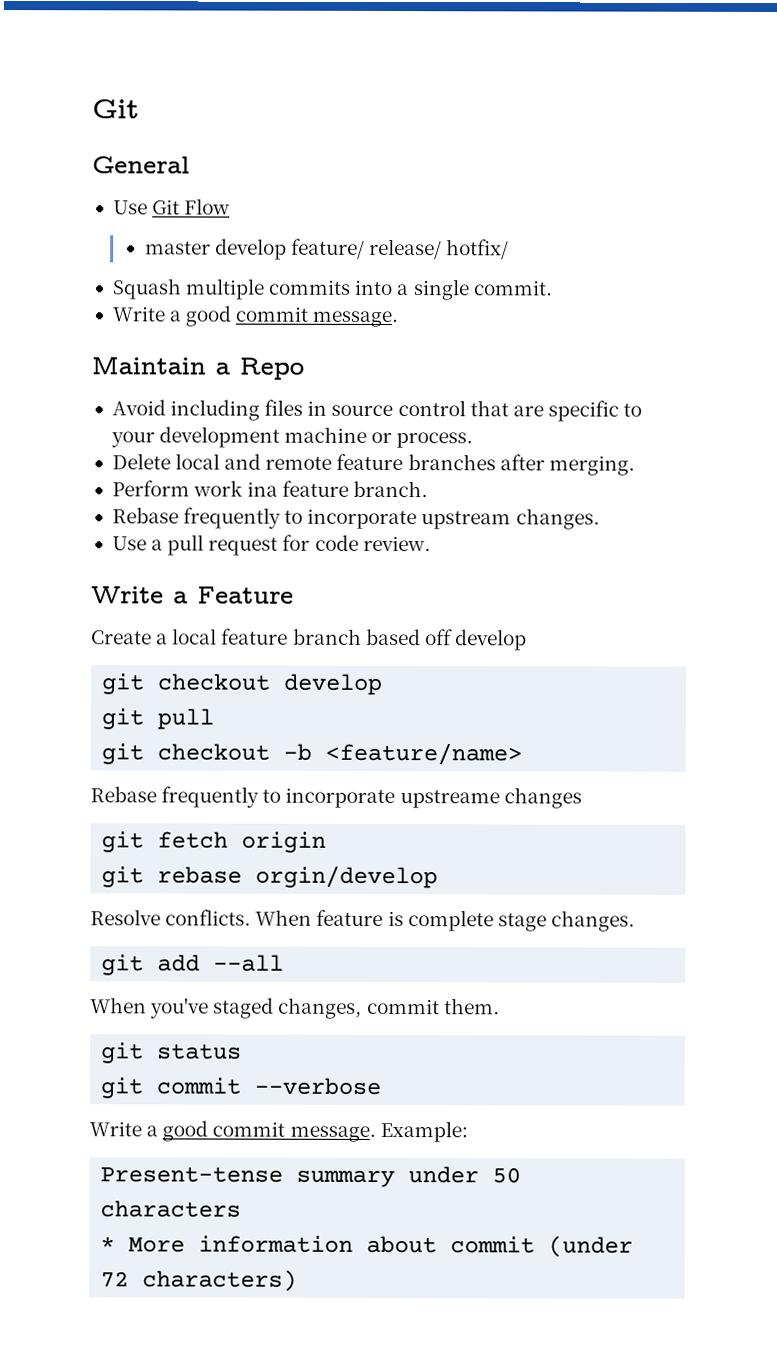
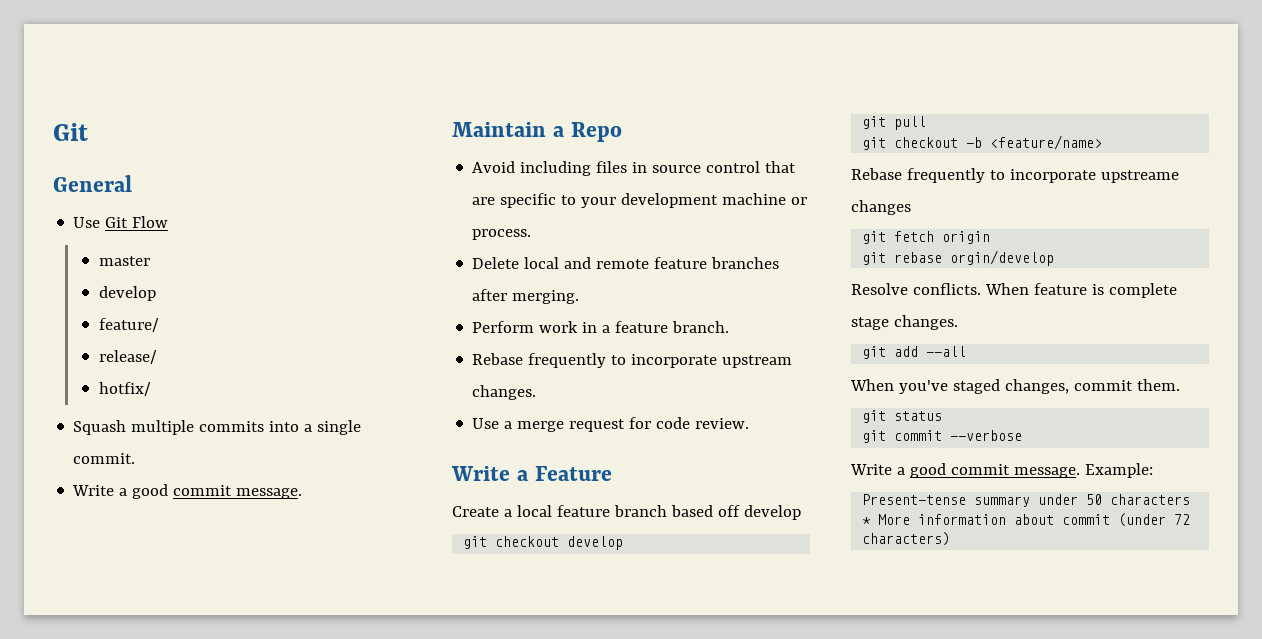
- master develop feature/ release/ hotfix/
+ master
+ develop
+ feature/
+ release/
+ hotfix/
- Perform work ina feature branch.
+ Perform work in a feature branch.
- Use a pull request for code review.
+ Use a merge request for code review.

